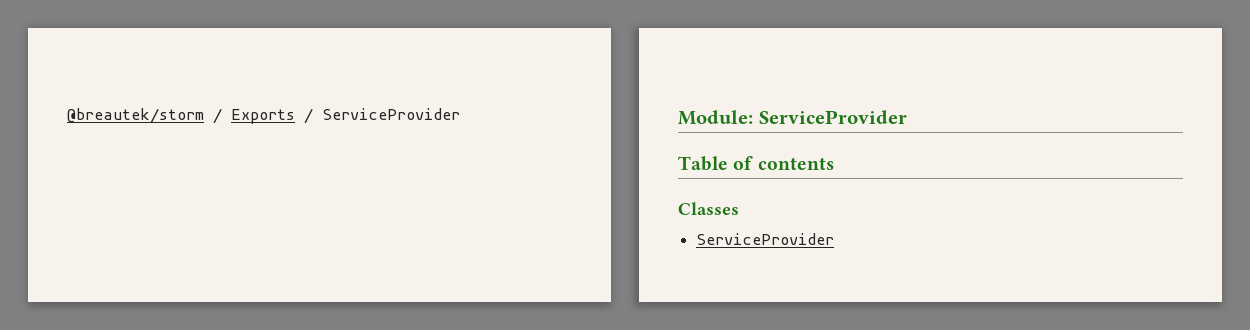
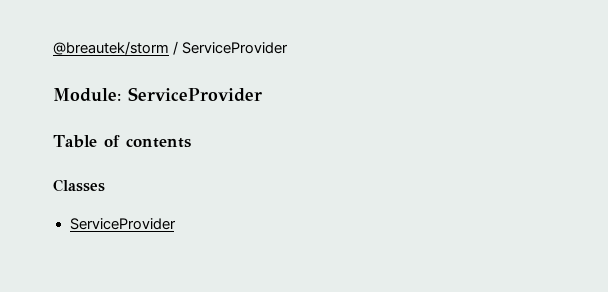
- @breautek/storm / Exports / ServiceProvider
+ @breautek/storm / ServiceProvider

